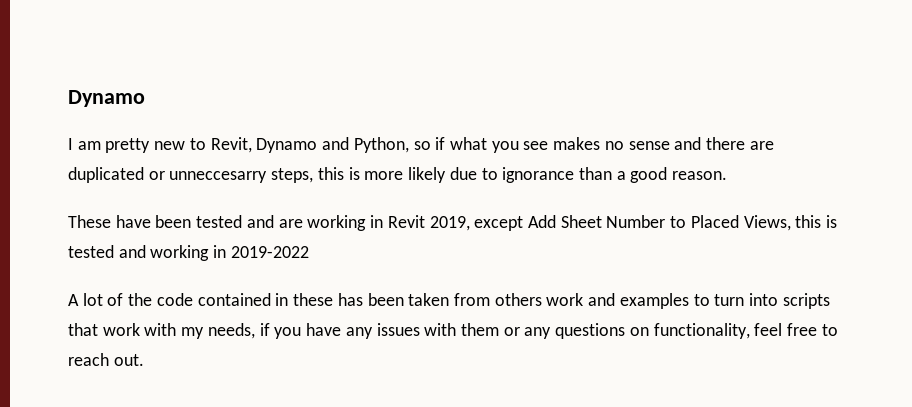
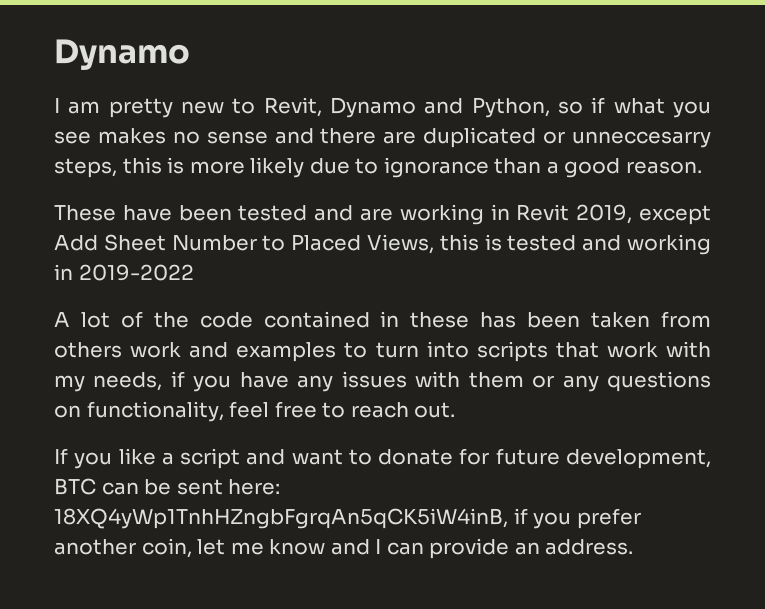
+ If you like a script and want to donate for future development, BTC can be sent here: 18XQ4yWp1TnhHZngbFgrqAn5qCK5iW4inB, if you prefer another coin, let me know and I can provide an address.

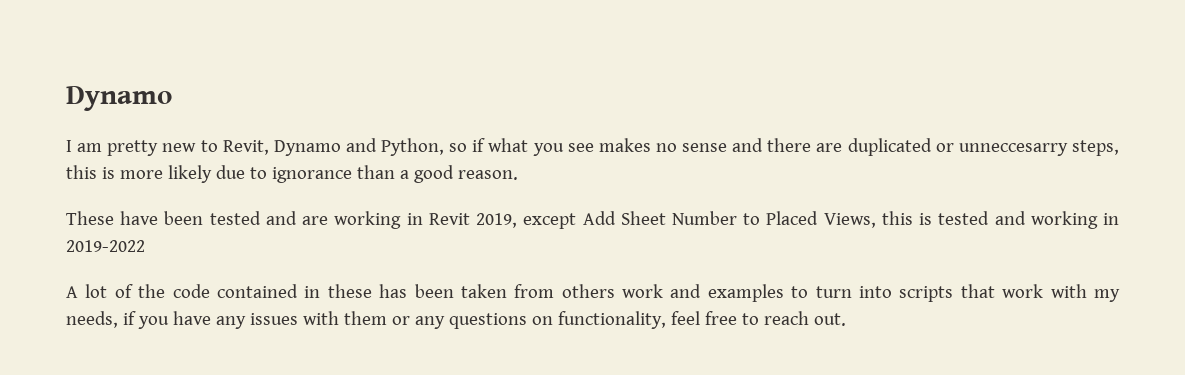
- If you like a script and want to donate for future development, BTC can be sent here: 18XQ4yWp1TnhHZngbFgrqAn5qCK5iW4inB, if you prefer another coin, let me know and I can provide an address.

